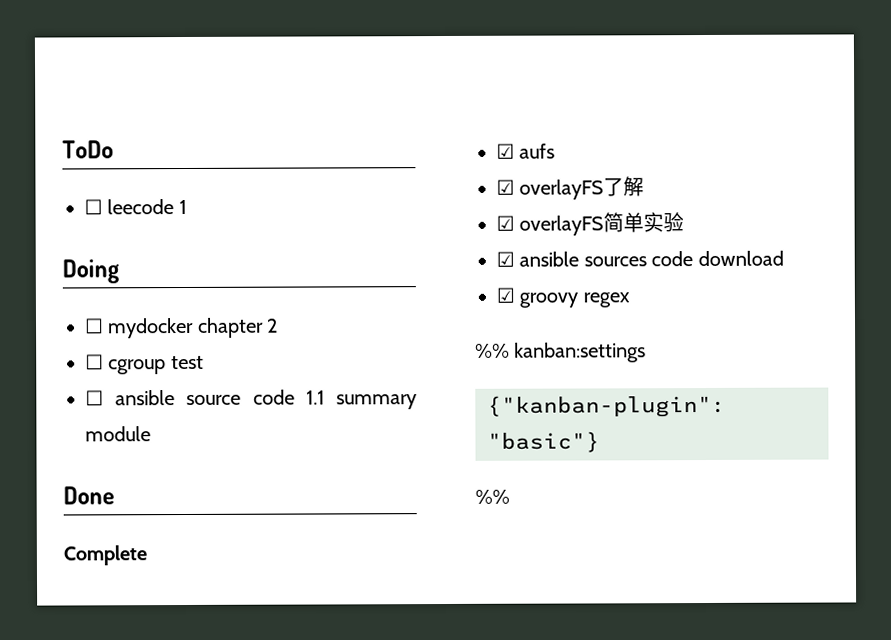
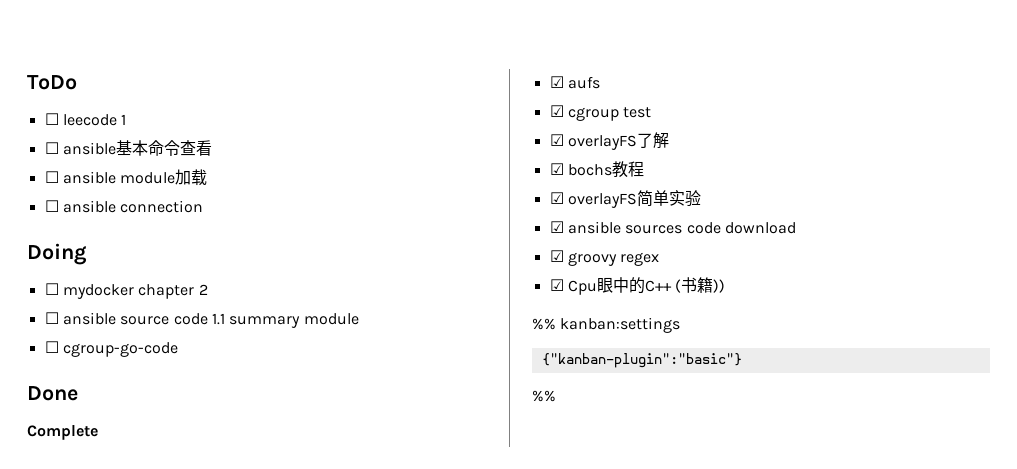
+ ☐ ansible基本命令查看
+ ☐ ansible module加载
+ ☐ ansible connection
- ☐ cgroup test
+ ☐ cgroup-go-code
+ ☑ cgroup test
+ ☑ bochs教程
+ ☑ Cpu眼中的C++ (书籍))

